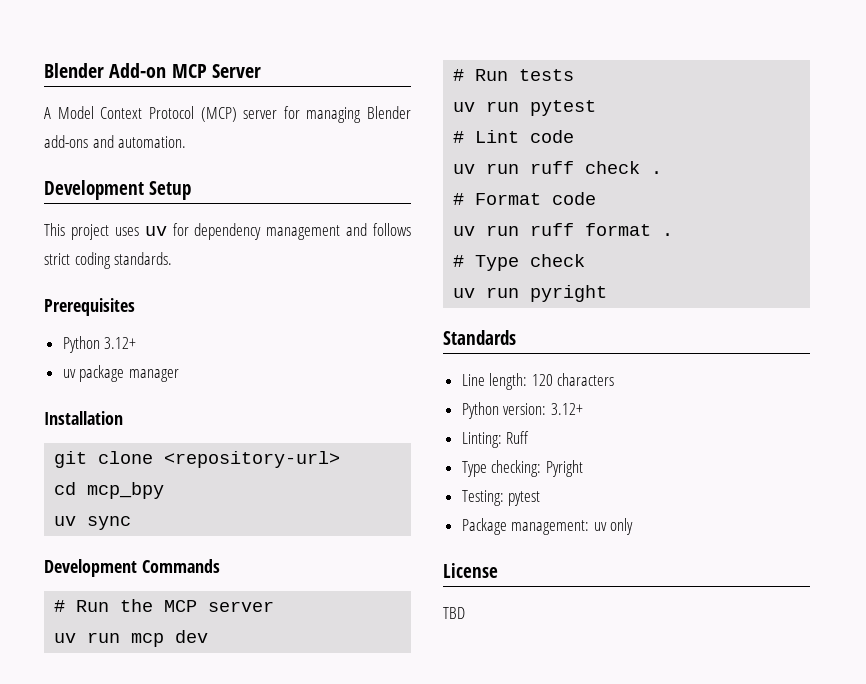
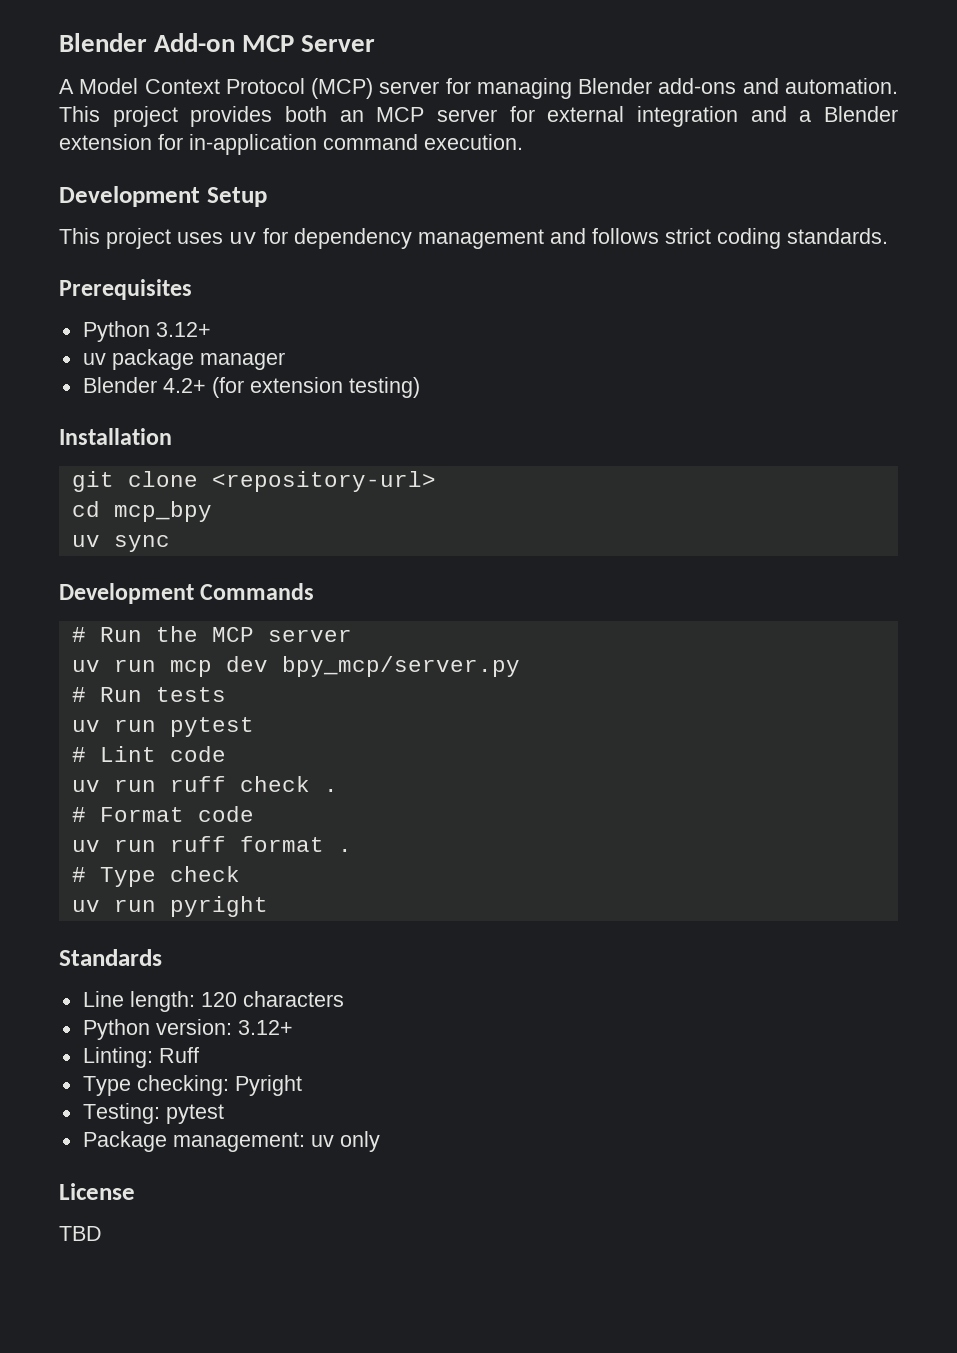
+ This project provides both an MCP server for external integration and a Blender extension for in-application command execution.
+ Blender 4.2+ (for extension testing)
- uv run mcp dev
+ uv run mcp dev bpy_mcp/server.py

